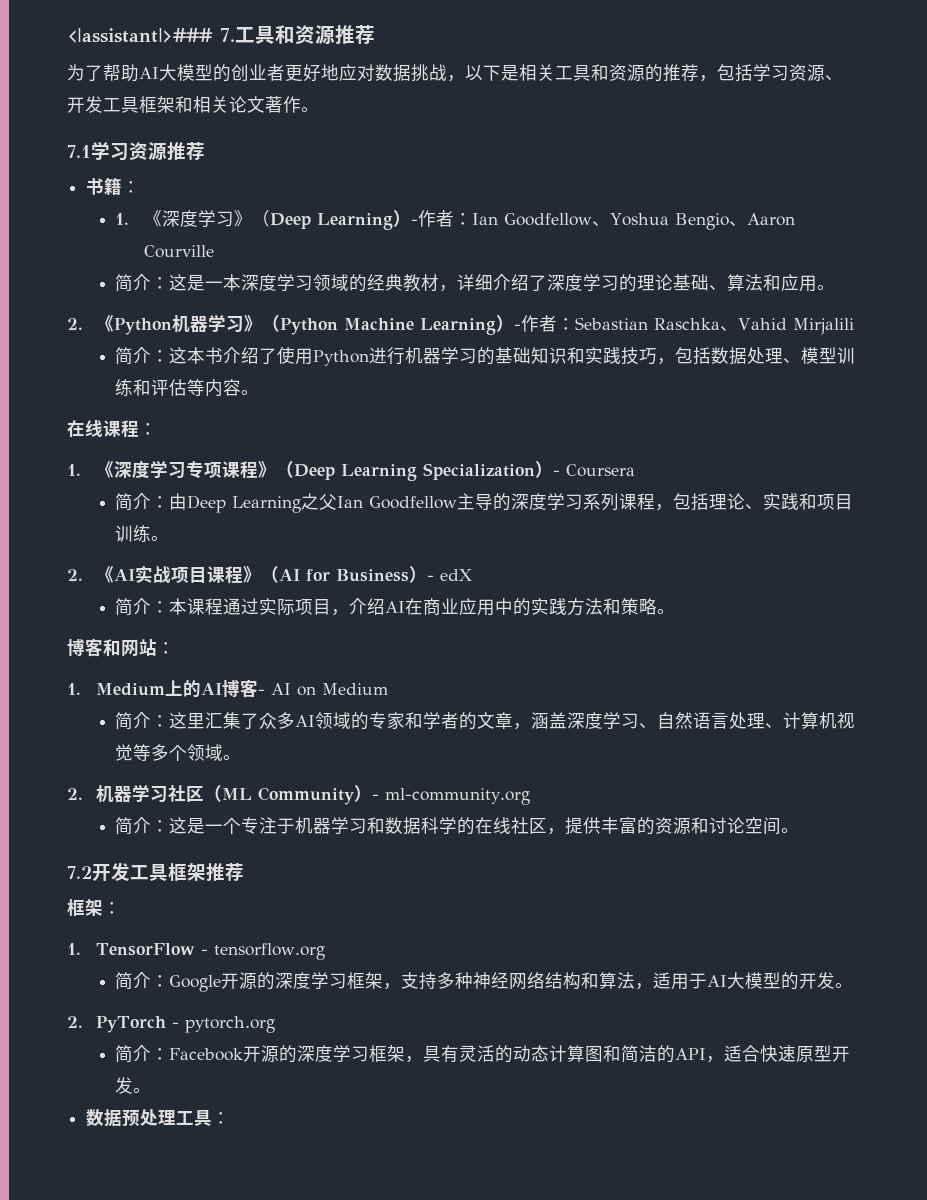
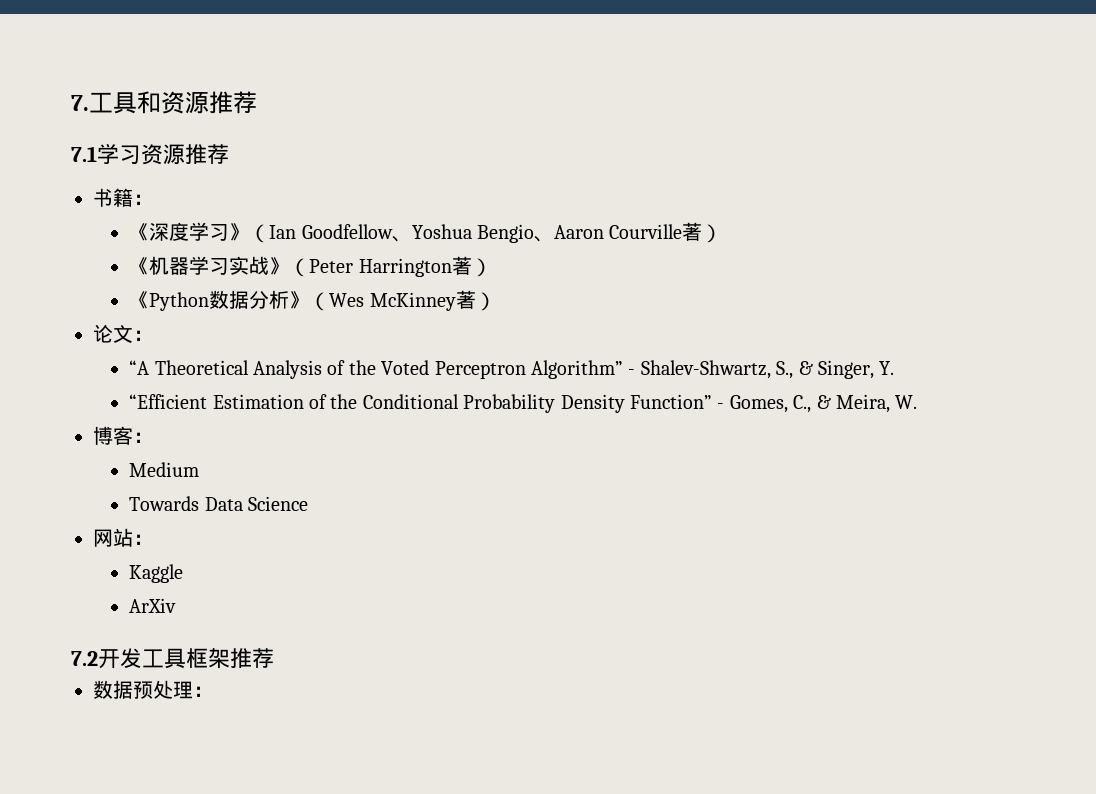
- <|assistant|>### 7.工具和资源推荐
+ 7.工具和资源推荐
- 为了帮助AI大模型的创业者更好地应对数据挑战，以下是相关工具和资源的推荐，包括学习资源、开发工具框架和相关论文著作。
- 1.《深度学习》（Deep Learning）-作者：Ian Goodfellow、Yoshua Bengio、Aaron Courville
- 简介：这是一本深度学习领域的经典教材，详细介绍了深度学习的理论基础、算法和应用。
- 2.《Python机器学习》（Python Machine Learning）-作者：Sebastian Raschka、Vahid Mirjalili
- 简介：这本书介绍了使用Python进行机器学习的基础知识和实践技巧，包括数据处理、模型训练和评估等内容。
- 在线课程：
- 1.《深度学习专项课程》（Deep Learning Specialization）- Coursera
- 简介：由Deep Learning之父Ian Goodfellow主导的深度学习系列课程，包括理论、实践和项目训练。
- 2.《AI实战项目课程》（AI for Business）- edX
- 简介：本课程通过实际项目，介绍AI在商业应用中的实践方法和策略。
- 博客和网站：
- 1. Medium上的AI博客- AI on Medium
- 简介：这里汇集了众多AI领域的专家和学者的文章，涵盖深度学习、自然语言处理、计算机视觉等多个领域。
- 2.机器学习社区（ML Community）- ml-community.org
- 简介：这是一个专注于机器学习和数据科学的在线社区，提供丰富的资源和讨论空间。
+ 《深度学习》（Ian Goodfellow、Yoshua Bengio、Aaron Courville著）
+ 《机器学习实战》（Peter Harrington著）
+ 《Python数据分析》（Wes McKinney著）
+ 论文：
+ “A Theoretical Analysis of the Voted Perceptron Algorithm” - Shalev-Shwartz, S., & Singer, Y.
+ “Efficient Estimation of the Conditional Probability Density Function” - Gomes, C., & Meira, W.
+ 博客：
+ Medium
+ Towards Data Science
+ 网站：
+ Kaggle
+ ArXiv
- 框架：
- 1. TensorFlow - tensorflow.org
- 简介：Google开源的深度学习框架，支持多种神经网络结构和算法，适用于AI大模型的开发。
- 2. PyTorch - pytorch.org
- 简介：Facebook开源的深度学习框架，具有灵活的动态计算图和简洁的API，适合快速原型开发。
- 数据预处理工具：
+ 数据预处理：

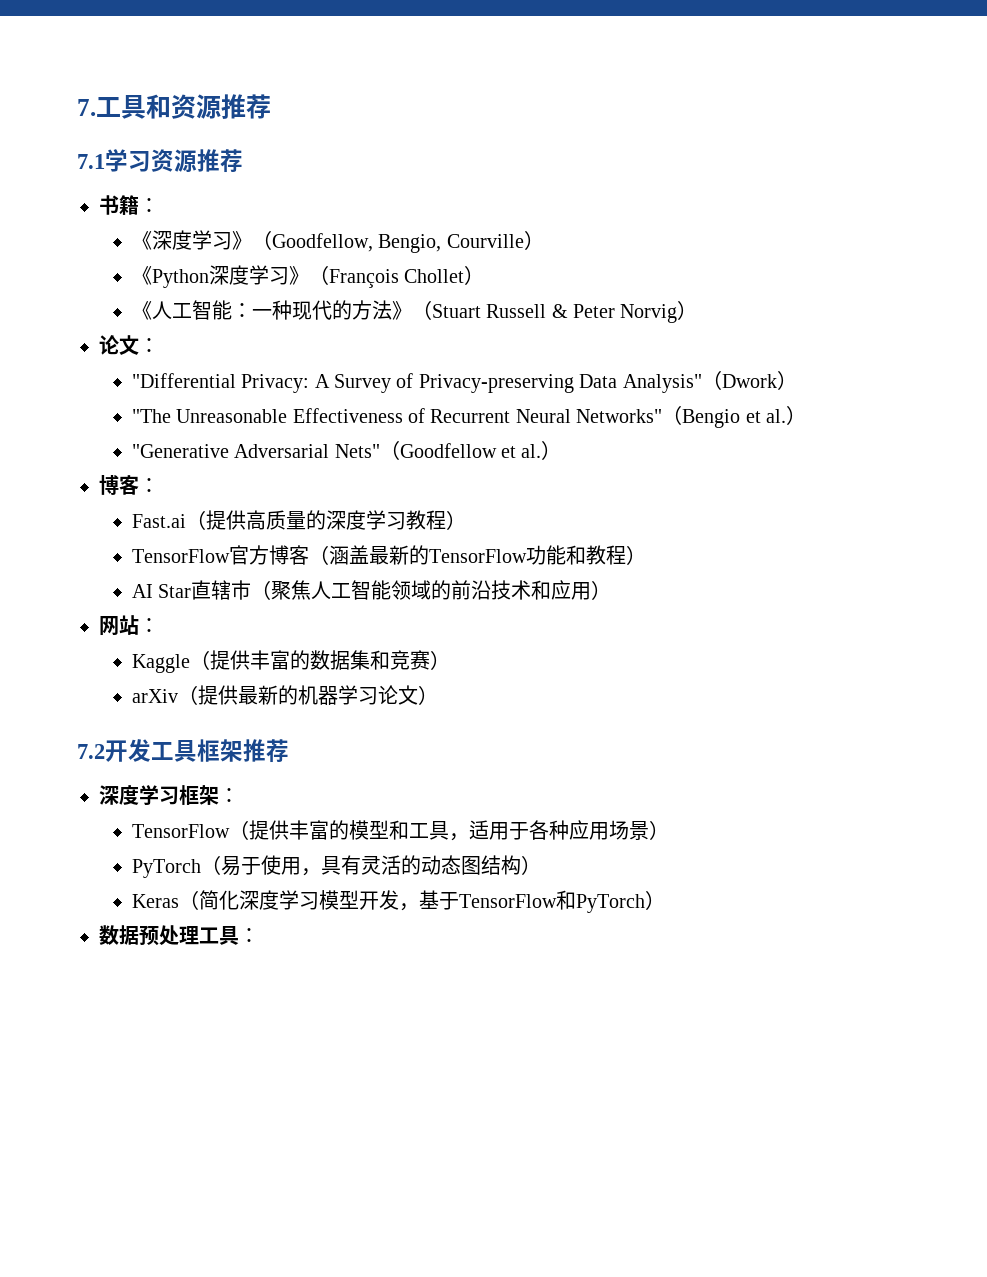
- 《深度学习》（Ian Goodfellow、Yoshua Bengio、Aaron Courville著）
- 《机器学习实战》（Peter Harrington著）
- 《Python数据分析》（Wes McKinney著）
+ 《深度学习》（Goodfellow, Bengio, Courville）
+ 《Python深度学习》（François Chollet）
+ 《人工智能：一种现代的方法》（Stuart Russell & Peter Norvig）
  论文：
- “A Theoretical Analysis of the Voted Perceptron Algorithm” - Shalev-Shwartz, S., & Singer, Y.
- “Efficient Estimation of the Conditional Probability Density Function” - Gomes, C., & Meira, W.
+ "Differential Privacy: A Survey of Privacy-preserving Data Analysis"（Dwork）
+ "The Unreasonable Effectiveness of Recurrent Neural Networks"（Bengio et al.）
+ "Generative Adversarial Nets"（Goodfellow et al.）
  博客：
- Medium
- Towards Data Science
+ Fast.ai（提供高质量的深度学习教程）
+ TensorFlow官方博客（涵盖最新的TensorFlow功能和教程）
+ AI Star直辖市（聚焦人工智能领域的前沿技术和应用）
  网站：
- Kaggle
- ArXiv
+ Kaggle（提供丰富的数据集和竞赛）
+ arXiv（提供最新的机器学习论文）
+ 深度学习框架：
+ TensorFlow（提供丰富的模型和工具，适用于各种应用场景）
+ PyTorch（易于使用，具有灵活的动态图结构）
+ Keras（简化深度学习模型开发，基于TensorFlow和PyTorch）
- 数据预处理：
+ 数据预处理工具：

